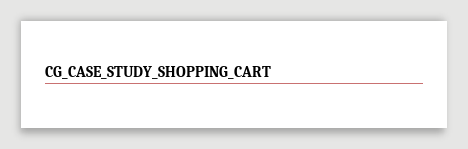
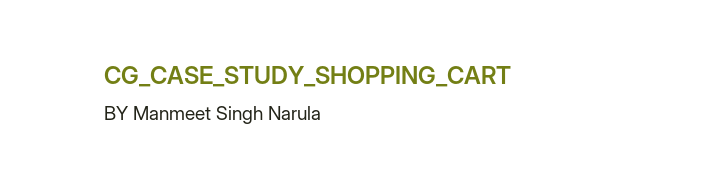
+ BY Manmeet Singh Narula

